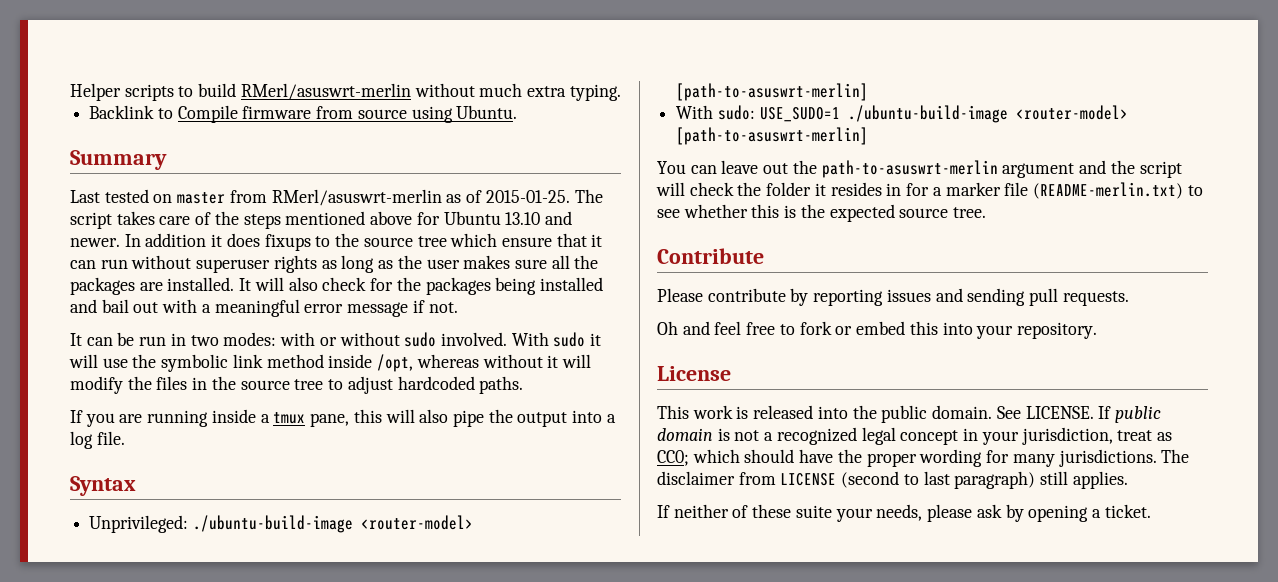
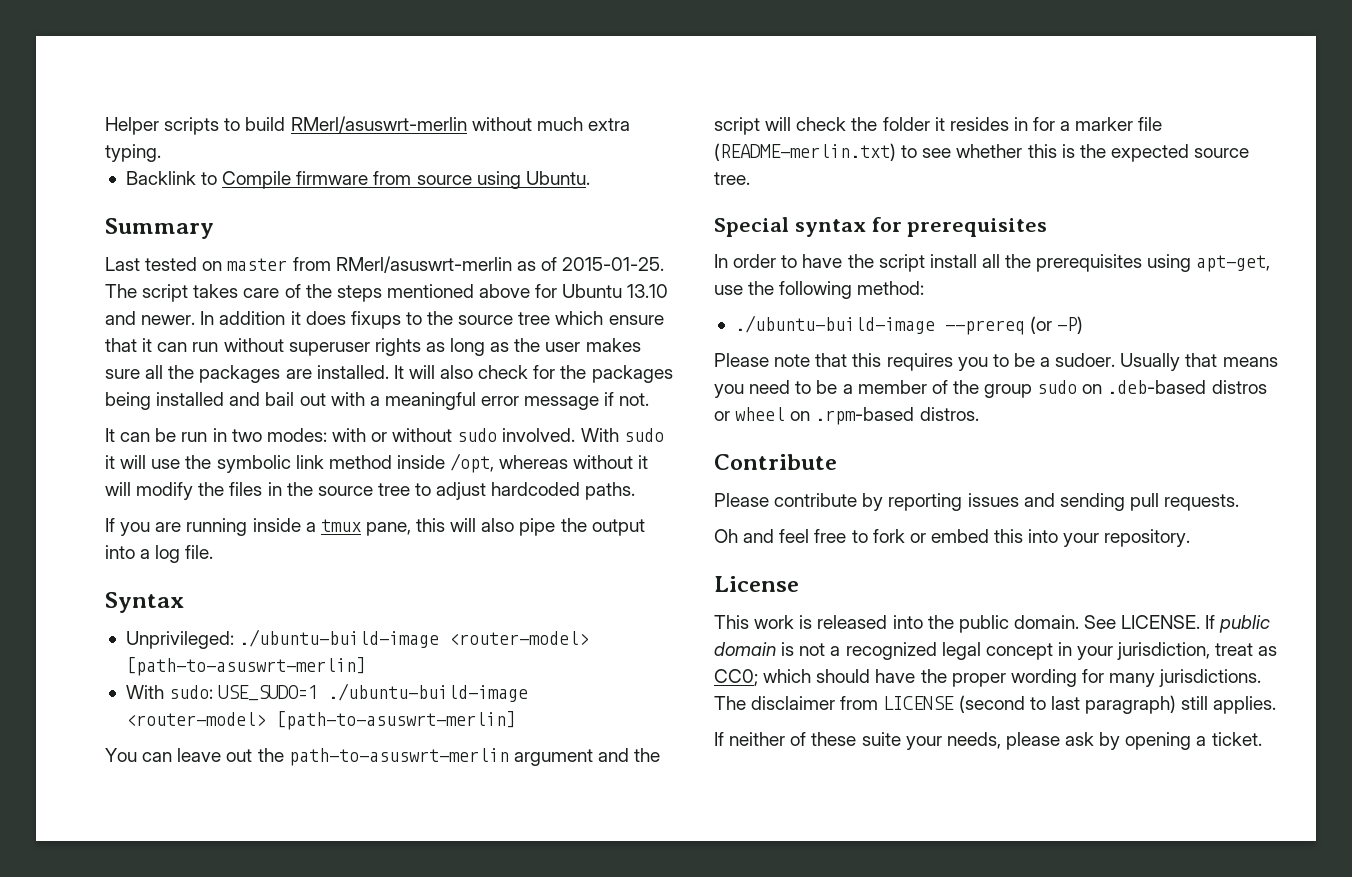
+ Special syntax for prerequisites
+ In order to have the script install all the prerequisites using apt-get, use the following method:
+ ./ubuntu-build-image --prereq (or -P)
+ Please note that this requires you to be a sudoer. Usually that means you need to be a member of the group sudo on .deb-based distros or wheel on .rpm-based distros.

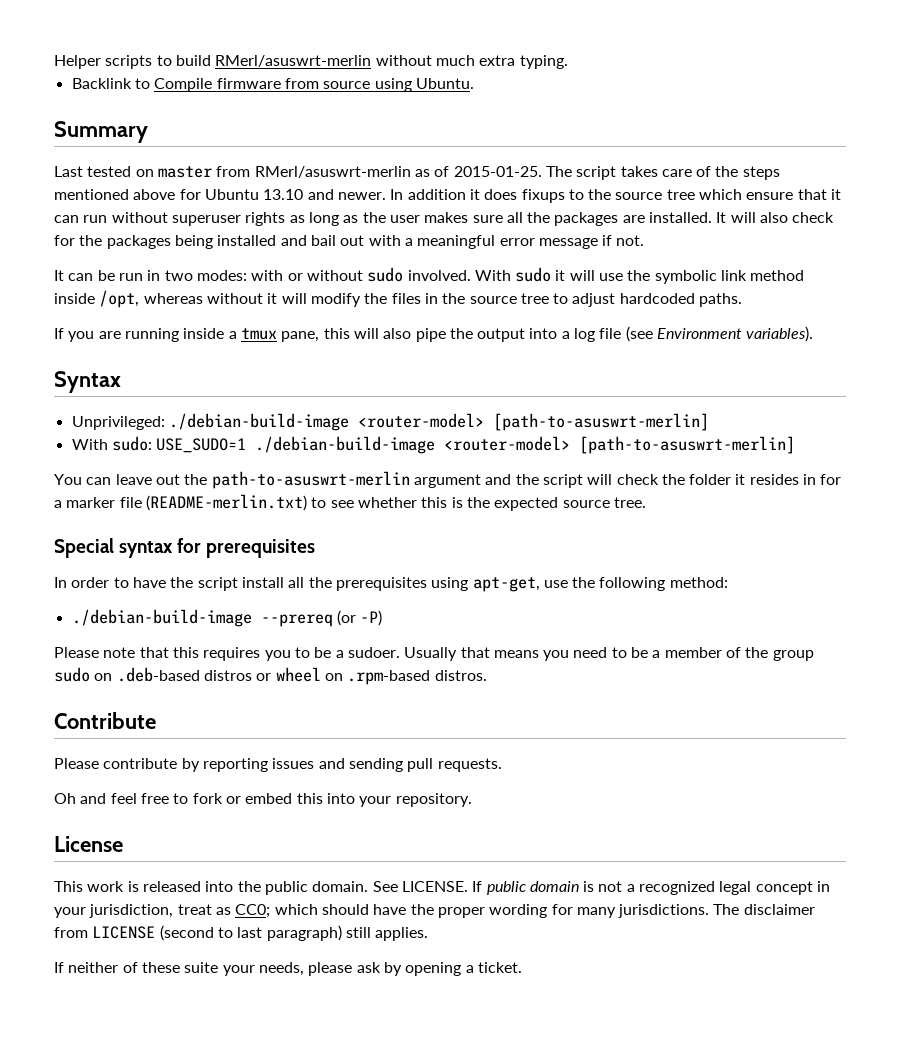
- If you are running inside a tmux pane, this will also pipe the output into a log file.
+ If you are running inside a tmux pane, this will also pipe the output into a log file (see Environment variables).
- Unprivileged: ./ubuntu-build-image <router-model> [path-to-asuswrt-merlin]
+ Unprivileged: ./debian-build-image <router-model> [path-to-asuswrt-merlin]
- With sudo: USE_SUDO=1 ./ubuntu-build-image <router-model> [path-to-asuswrt-merlin]
+ With sudo: USE_SUDO=1 ./debian-build-image <router-model> [path-to-asuswrt-merlin]
- ./ubuntu-build-image --prereq (or -P)
+ ./debian-build-image --prereq (or -P)

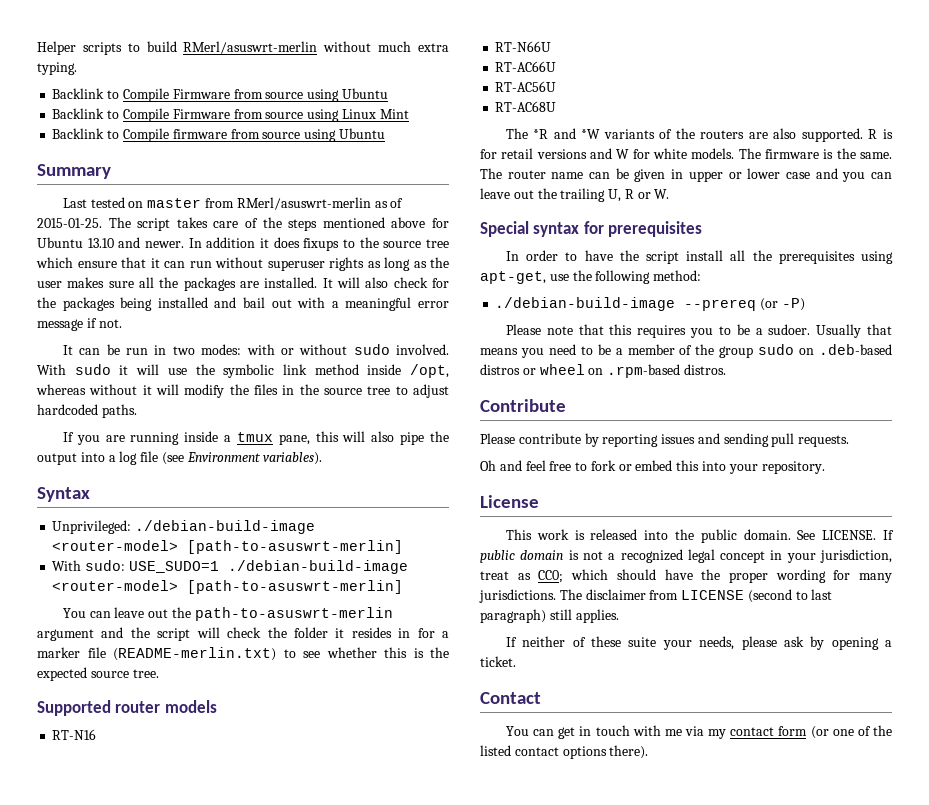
+ Backlink to Compile Firmware from source using Ubuntu
+ Backlink to Compile Firmware from source using Linux Mint
- Backlink to Compile firmware from source using Ubuntu.
+ Backlink to Compile firmware from source using Ubuntu
+ Supported router models
+ RT-N16
+ RT-N66U
+ RT-AC66U
+ RT-AC56U
+ RT-AC68U
+ The *R and *W variants of the routers are also supported. R is for retail versions and W for white models. The firmware is the same. The router name can be given in upper or lower case and you can leave out the trailing U, R or W.
+ Contact
+ You can get in touch with me via my contact form (or one of the listed contact options there).

